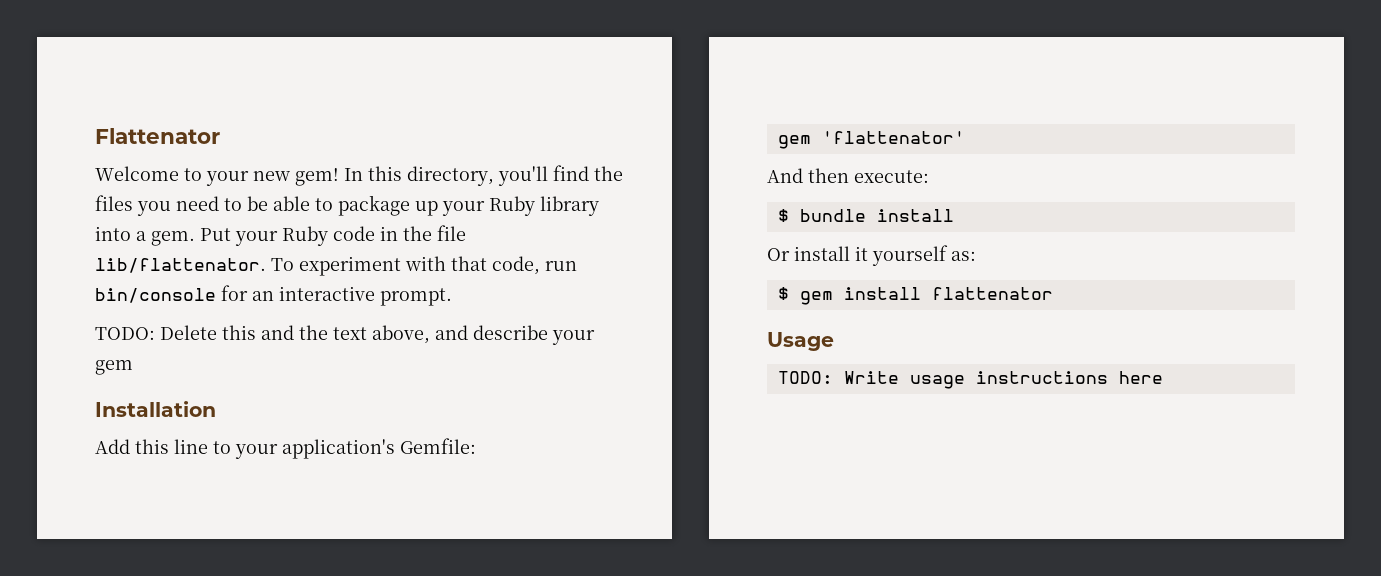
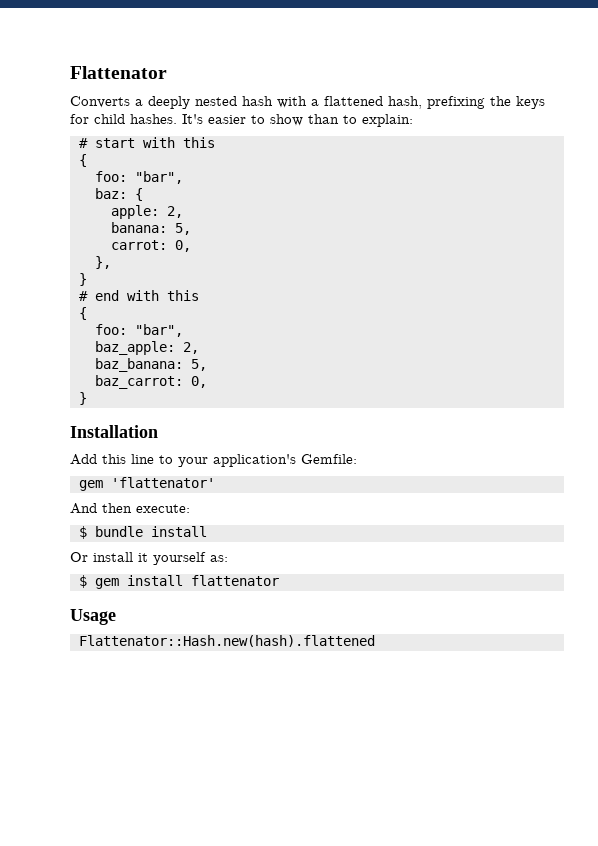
- Welcome to your new gem! In this directory, you'll find the files you need to be able to package up your Ruby library into a gem. Put your Ruby code in the file lib/flattenator. To experiment with that code, run bin/console for an interactive prompt.
- TODO: Delete this and the text above, and describe your gem
+ Converts a deeply nested hash with a flattened hash, prefixing the keys for child hashes. It's easier to show than to explain:
+ # start with this
+ {
+ foo: "bar",
+ baz: {
+ apple: 2,
+ banana: 5,
+ carrot: 0,
+ },
+ }
+ # end with this
+ {
+ foo: "bar",
+ baz_apple: 2,
+ baz_banana: 5,
+ baz_carrot: 0,
+ }
- TODO: Write usage instructions here
+ Flattenator::Hash.new(hash).flattened

